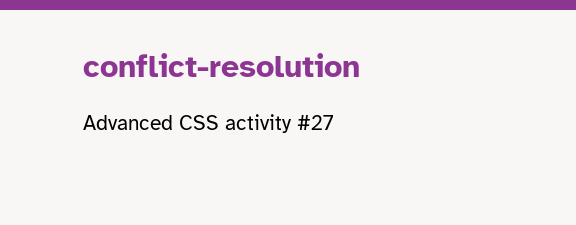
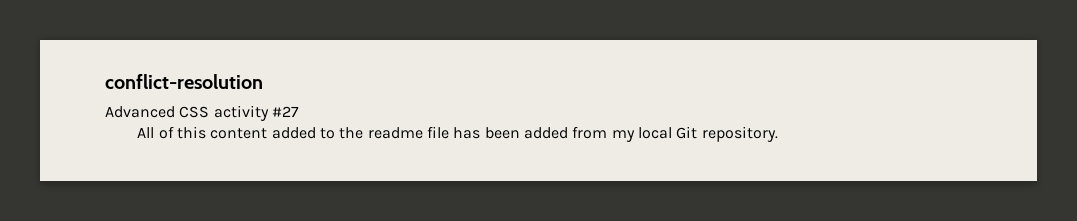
+ All of this content added to the readme file has been added from my local Git repository.

